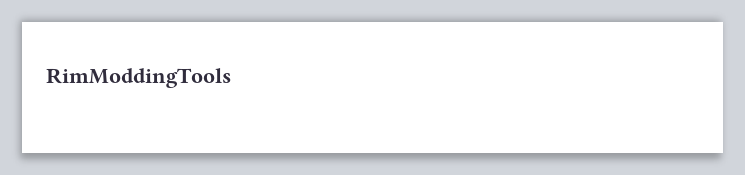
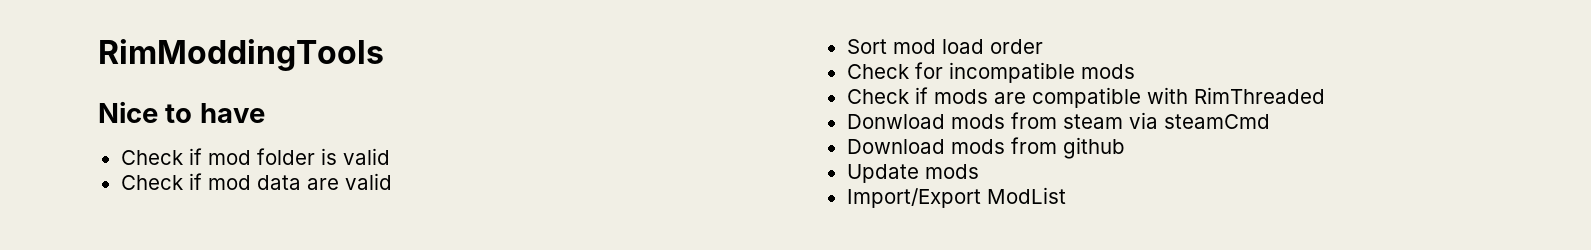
+ Nice to have
+ Check if mod folder is valid
+ Check if mod data are valid
+ Sort mod load order
+ Check for incompatible mods
+ Check if mods are compatible with RimThreaded
+ Donwload mods from steam via steamCmd
+ Download mods from github
+ Update mods
+ Import/Export ModList

